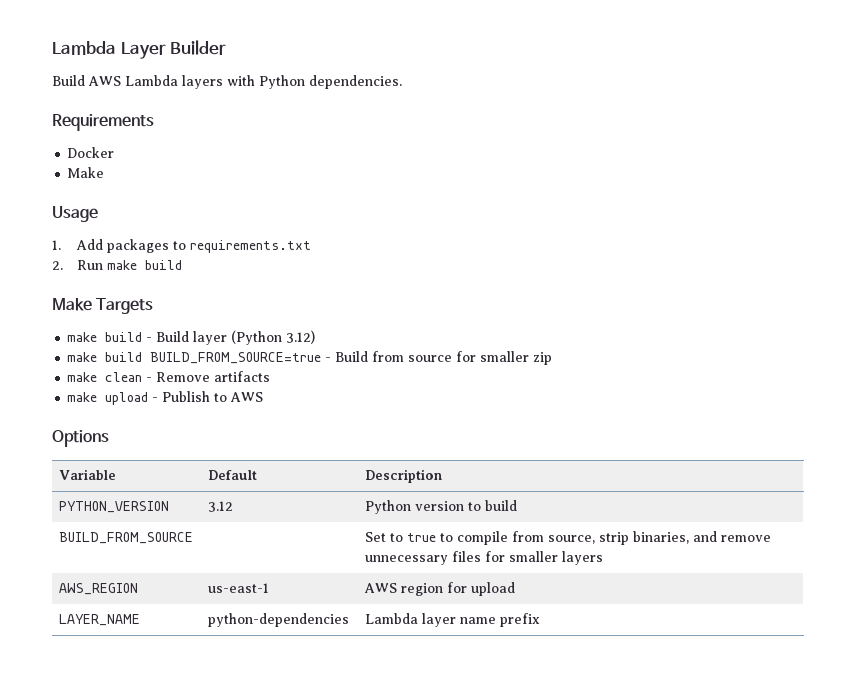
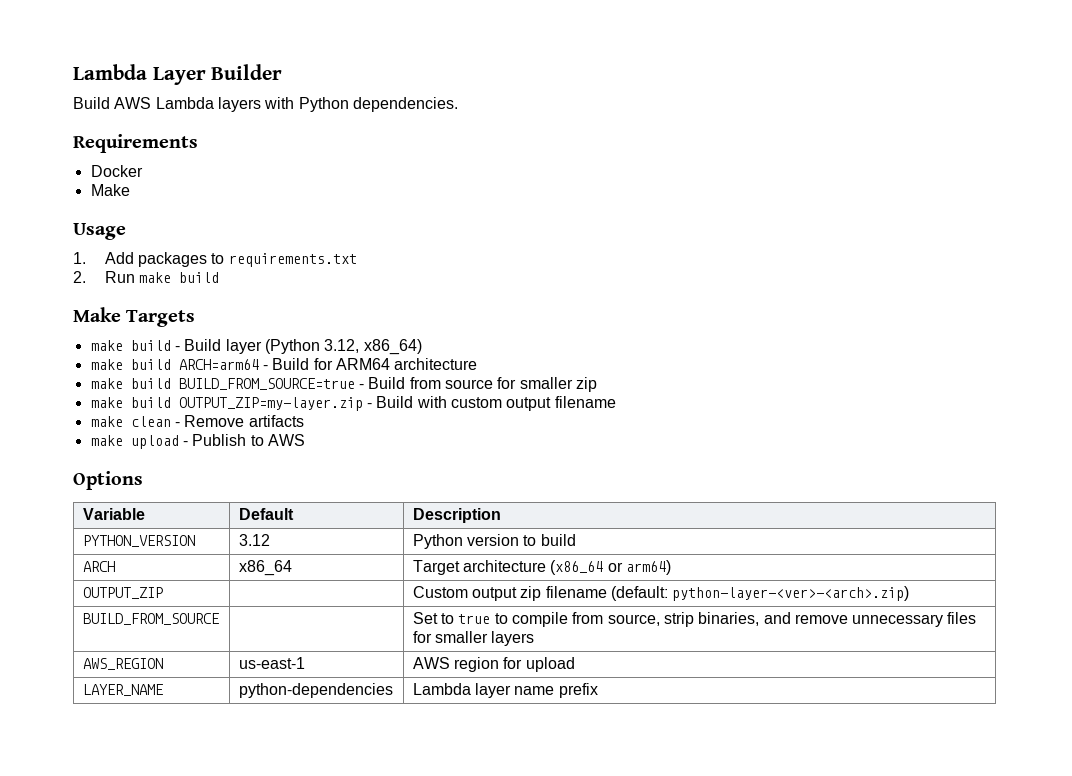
- make build - Build layer (Python 3.12)
+ make build - Build layer (Python 3.12, x86_64)
+ make build ARCH=arm64 - Build for ARM64 architecture
+ make build OUTPUT_ZIP=my-layer.zip - Build with custom output filename
+ ARCH | x86_64 | Target architecture (x86_64 or arm64)
+ OUTPUT_ZIP | | Custom output zip filename (default: python-layer-<ver>-<arch>.zip)

